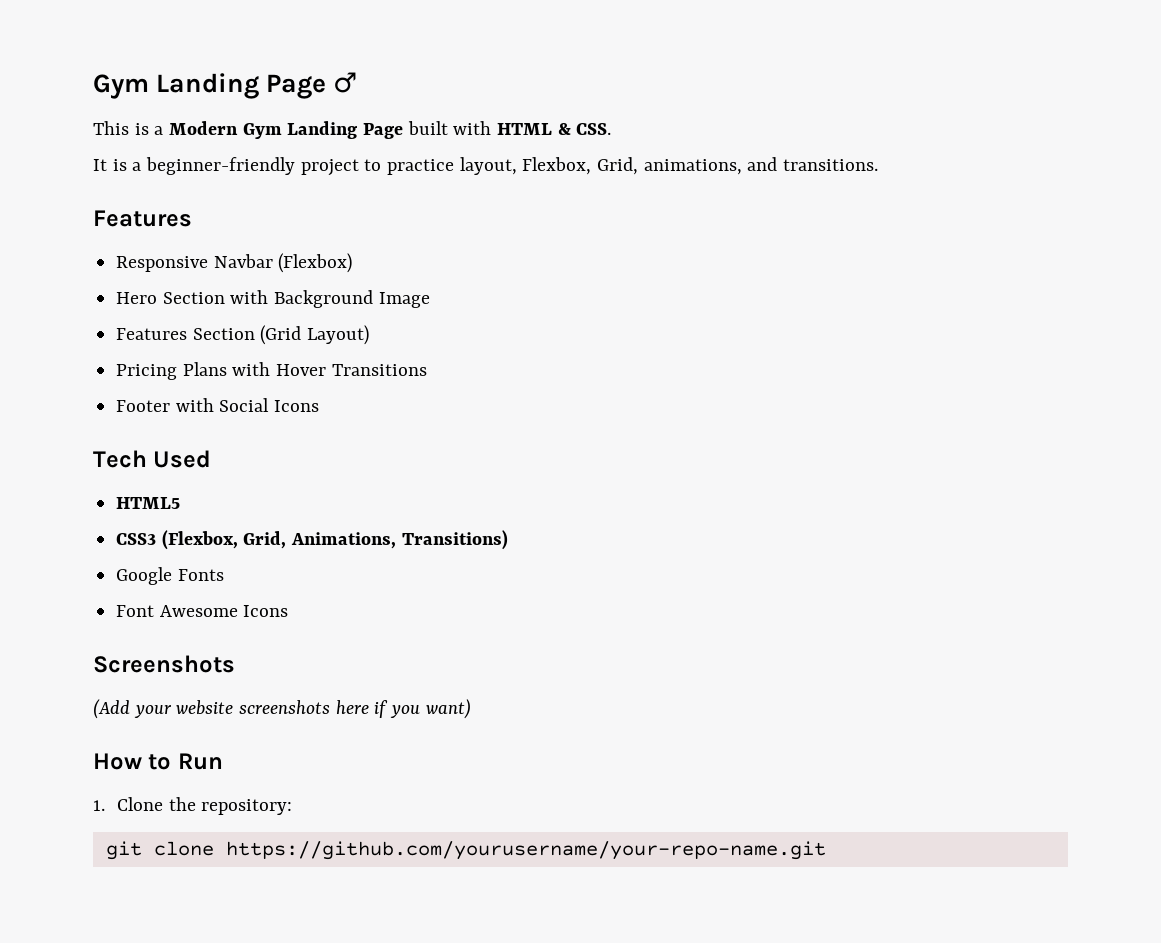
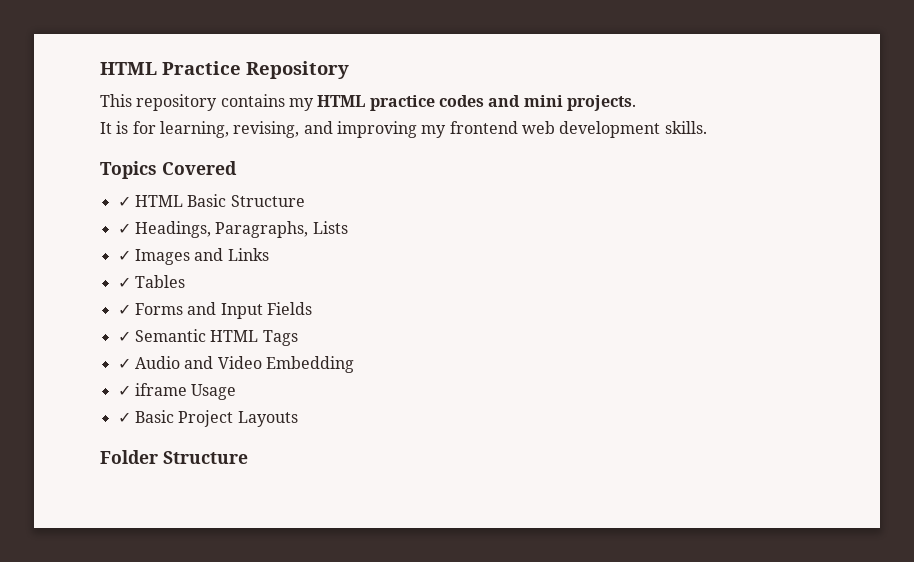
- Gym Landing Page ♂
- This is a Modern Gym Landing Page built with HTML & CSS.
- It is a beginner-friendly project to practice layout, Flexbox, Grid, animations, and transitions.
- Features
- Responsive Navbar (Flexbox)
- Hero Section with Background Image
- Features Section (Grid Layout)
- Pricing Plans with Hover Transitions
- Footer with Social Icons
- Tech Used
- HTML5
- CSS3 (Flexbox, Grid, Animations, Transitions)
- Google Fonts
- Font Awesome Icons
- Screenshots
- (Add your website screenshots here if you want)
- How to Run
- 1. Clone the repository:
- git clone https://github.com/yourusername/your-repo-name.git
+ HTML Practice Repository
+ This repository contains my HTML practice codes and mini projects.
+ It is for learning, revising, and improving my frontend web development skills.
+ Topics Covered
+ ✓ HTML Basic Structure
+ ✓ Headings, Paragraphs, Lists
+ ✓ Images and Links
+ ✓ Tables
+ ✓ Forms and Input Fields
+ ✓ Semantic HTML Tags
+ ✓ Audio and Video Embedding
+ ✓ iframe Usage
+ ✓ Basic Project Layouts
+ Folder Structure

